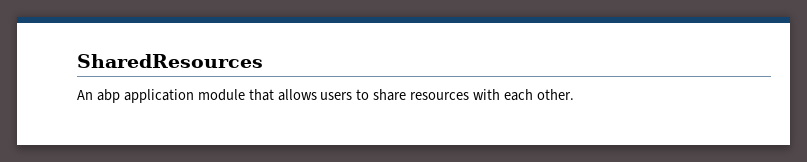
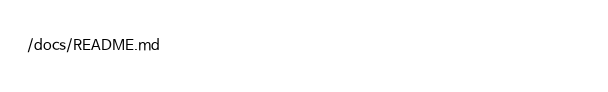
- SharedResources
- An abp application module that allows users to share resources with each other.
+ /docs/README.md

